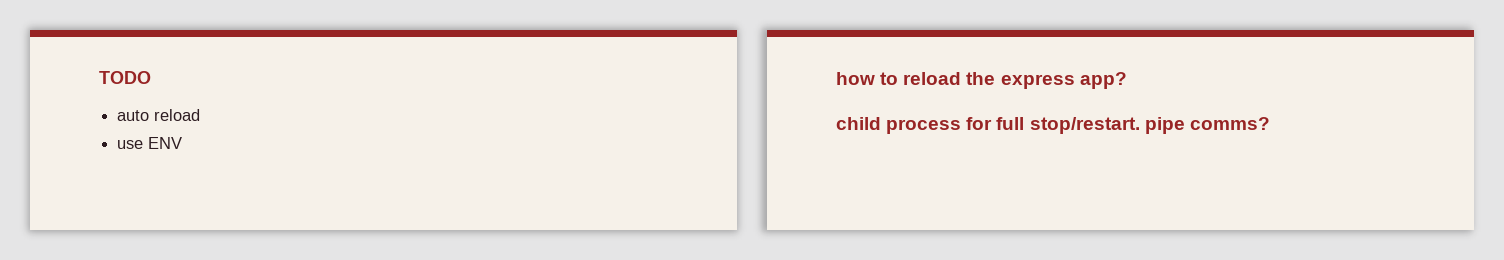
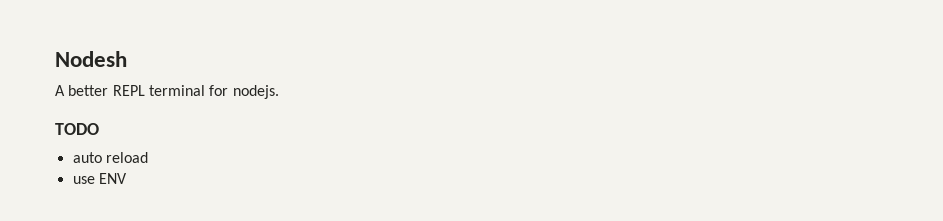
+ Nodesh
+ A better REPL terminal for nodejs.
- how to reload the express app?
- child process for full stop/restart. pipe comms?

